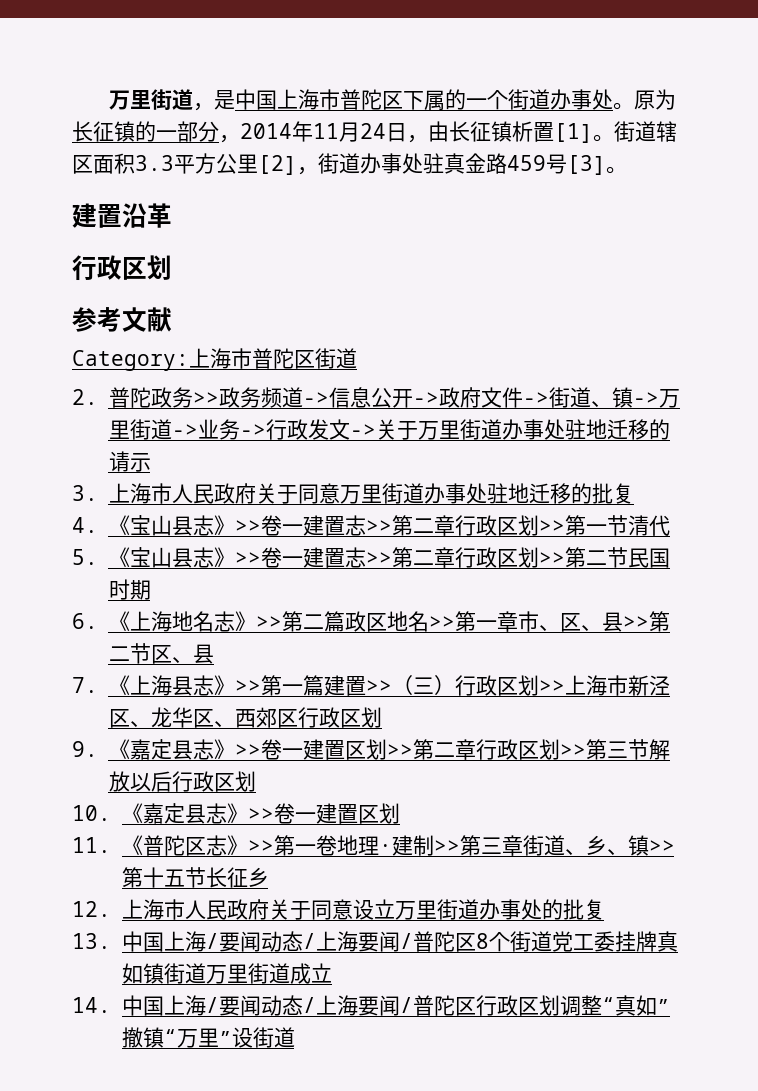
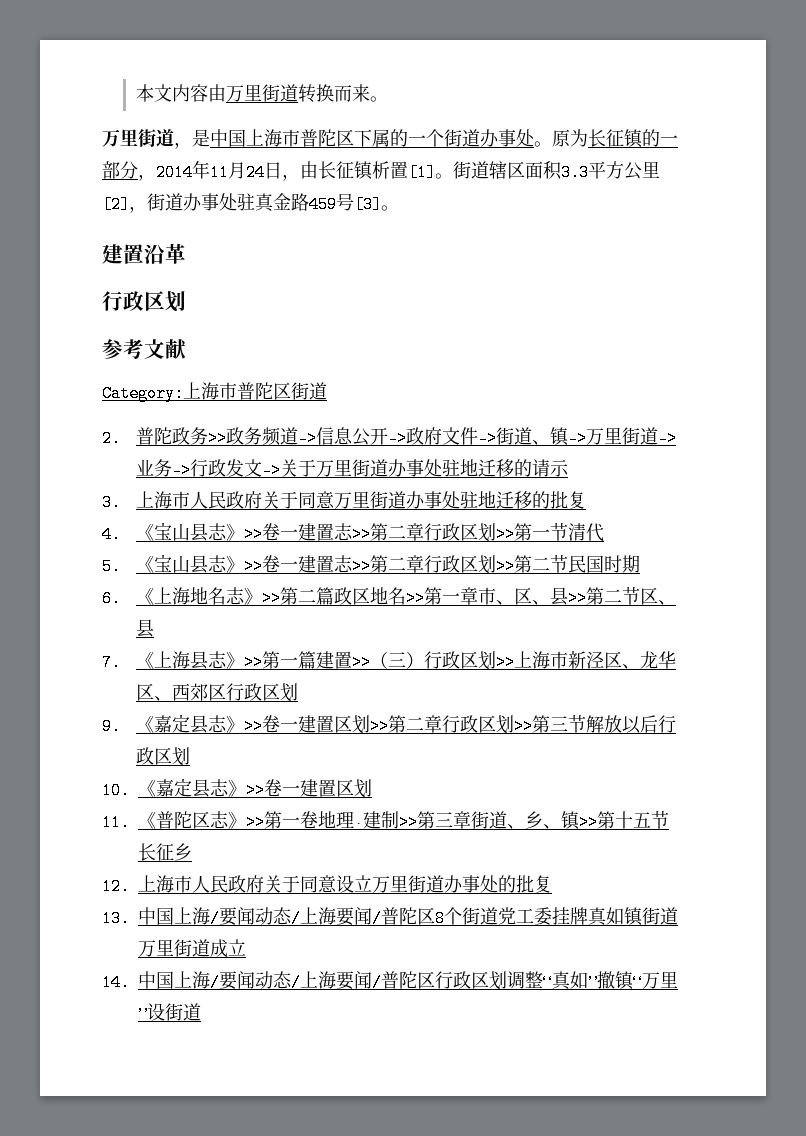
+ 本文内容由万里街道转换而来。

